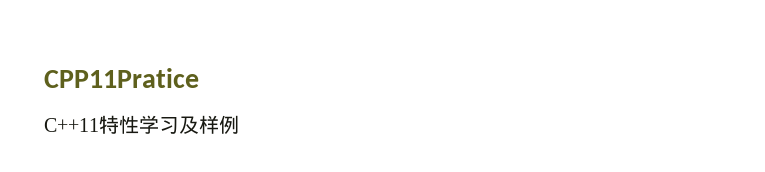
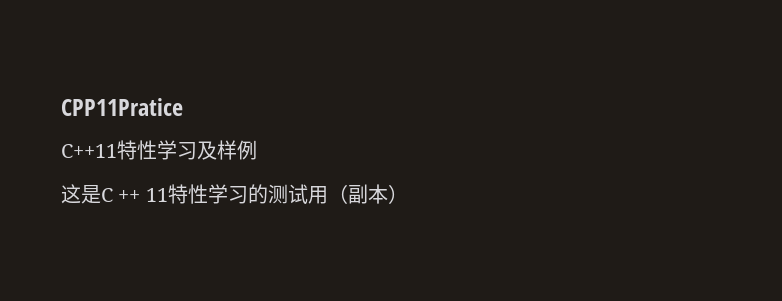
+ 这是C ++ 11特性学习的测试用（副本）

